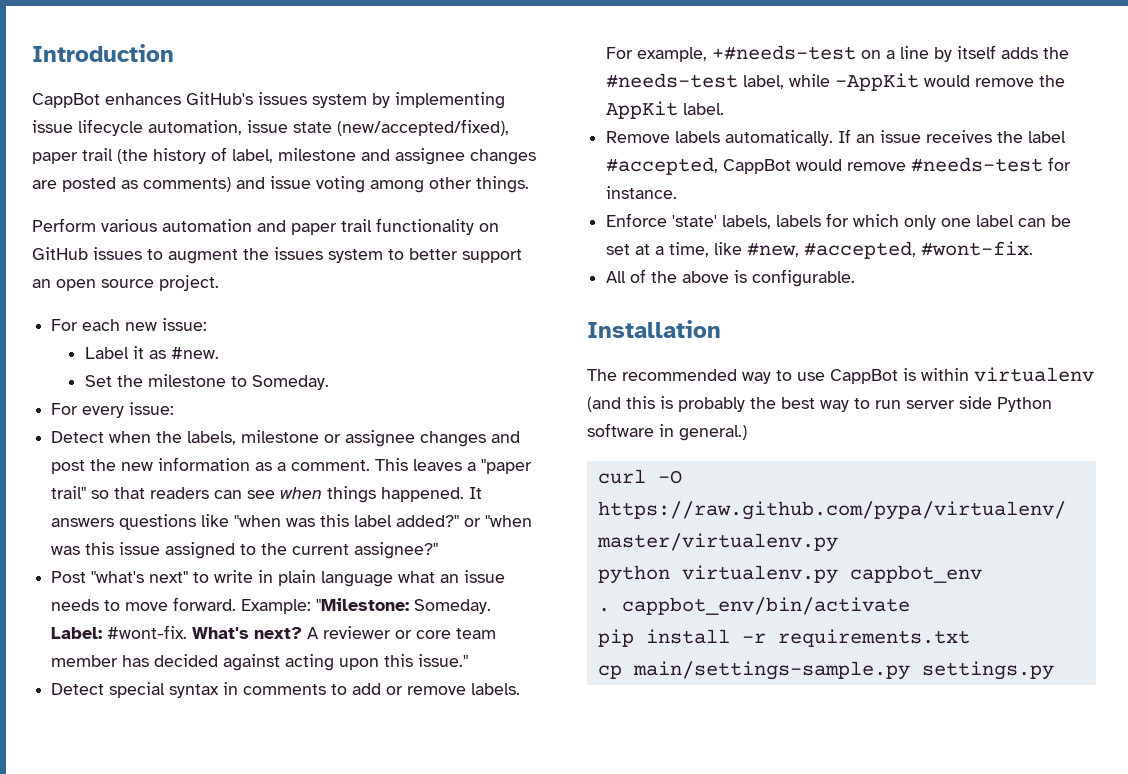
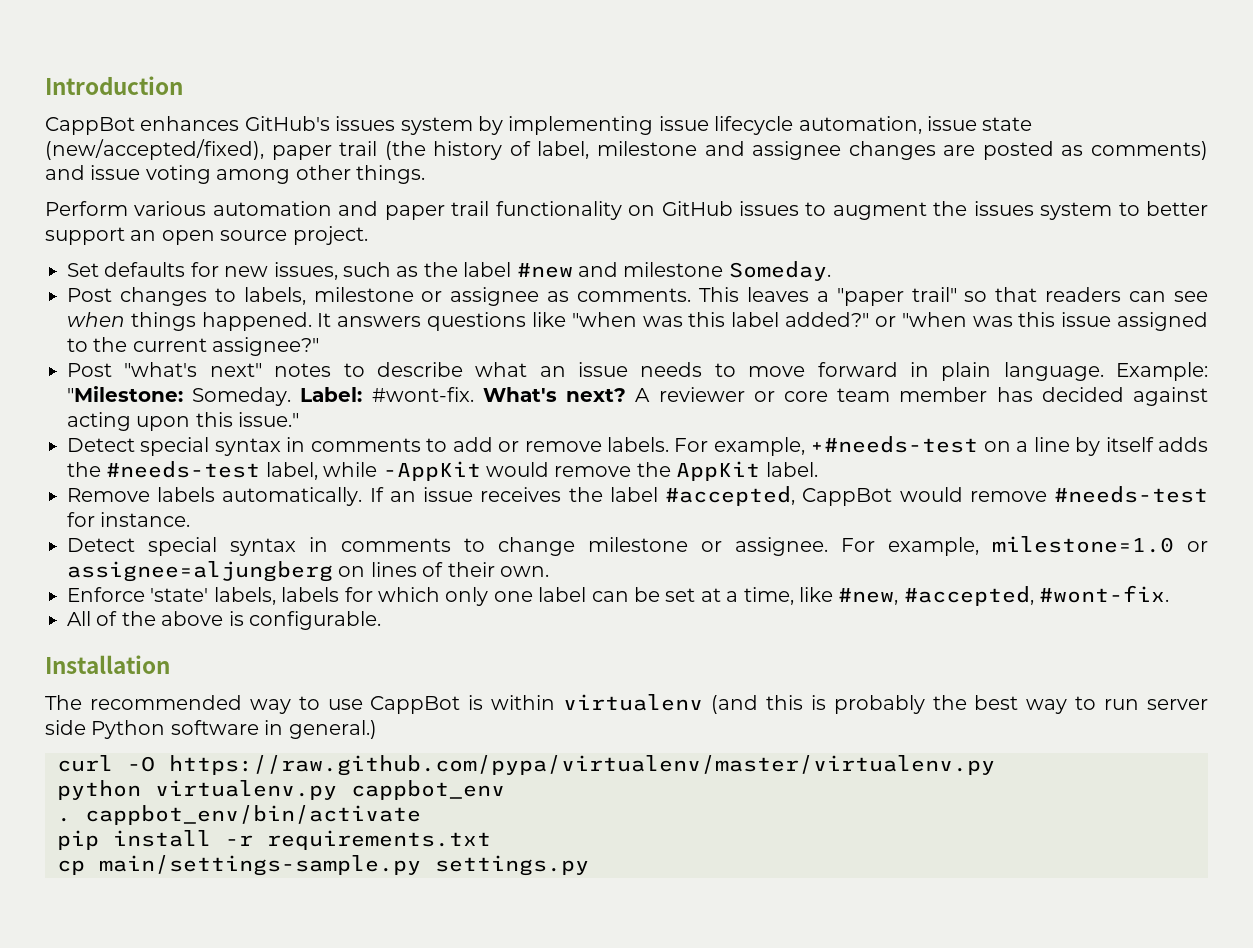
- For each new issue:
- Label it as #new.
- Set the milestone to Someday.
- For every issue:
- Detect when the labels, milestone or assignee changes and post the new information as a comment.
+ Set defaults for new issues, such as the label #new and milestone Someday.
+ Post changes to labels, milestone or assignee as comments.
- Post "what's next" to write in plain language what an issue needs to move forward.
+ Post "what's next" notes to describe what an issue needs to move forward in plain language.
+ Detect special syntax in comments to change milestone or assignee. For example, milestone=1.0 or assignee=aljungberg on lines of their own.

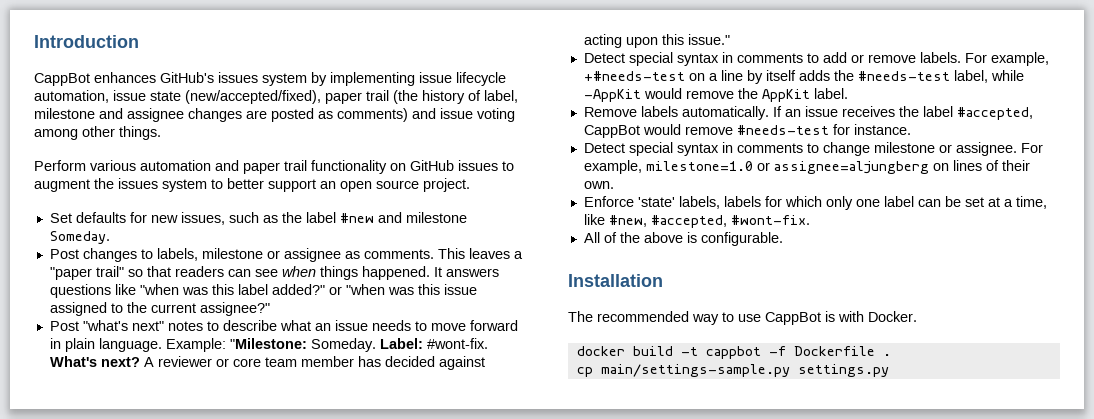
- The recommended way to use CappBot is within virtualenv (and this is probably the best way to run server side Python software in general.)
- curl -O https://raw.github.com/pypa/virtualenv/master/virtualenv.py
- python virtualenv.py cappbot_env
- . cappbot_env/bin/activate
- pip install -r requirements.txt
+ The recommended way to use CappBot is with Docker.
+ docker build -t cappbot -f Dockerfile .

